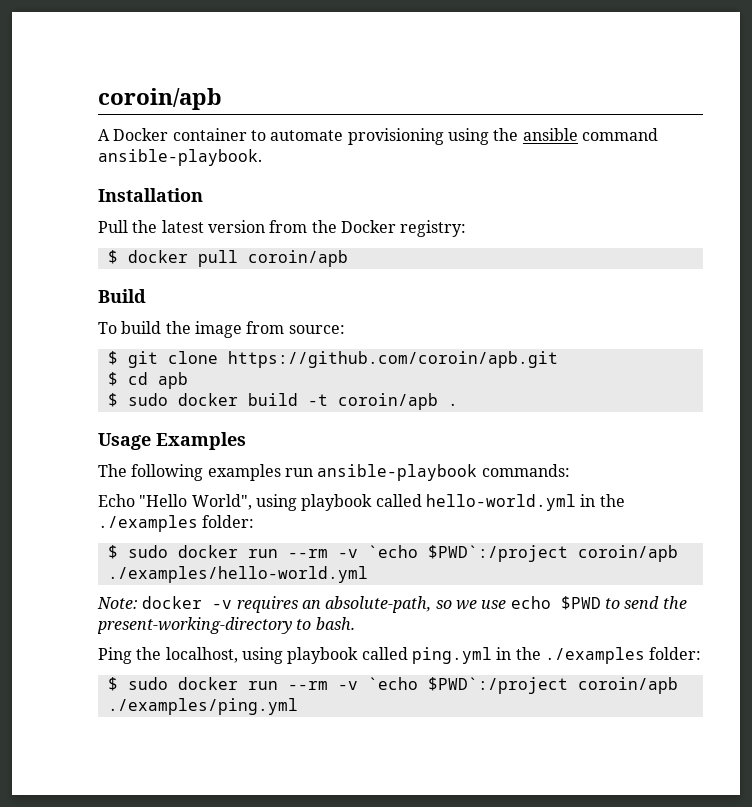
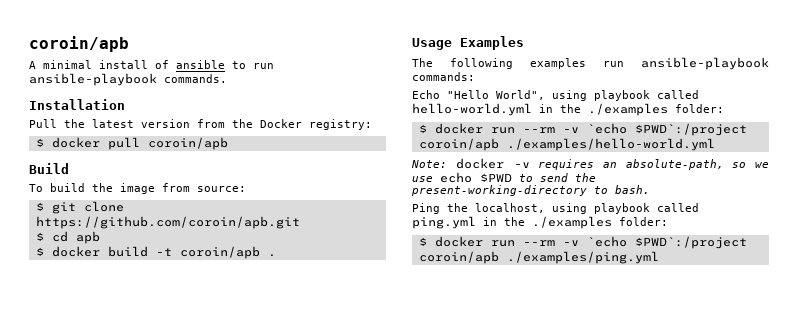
- A Docker container to automate provisioning using the ansible command ansible-playbook.
+ A minimal install of ansible to run ansible-playbook commands.
- $ sudo docker build -t coroin/apb .
+ $ docker build -t coroin/apb .
- $ sudo docker run --rm -v `echo $PWD`:/project coroin/apb ./examples/hello-world.yml
+ $ docker run --rm -v `echo $PWD`:/project coroin/apb ./examples/hello-world.yml
- $ sudo docker run --rm -v `echo $PWD`:/project coroin/apb ./examples/ping.yml
+ $ docker run --rm -v `echo $PWD`:/project coroin/apb ./examples/ping.yml

